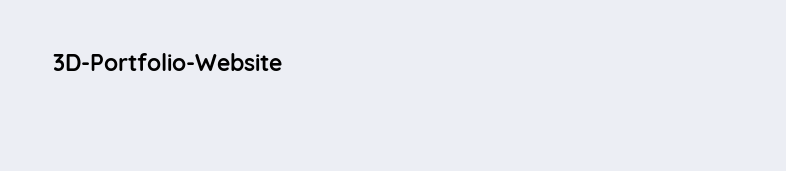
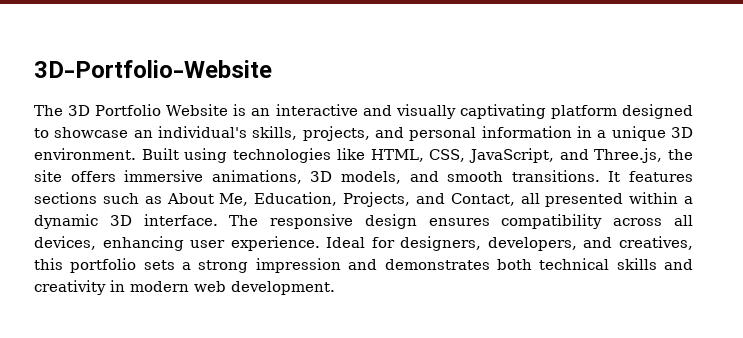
+ The 3D Portfolio Website is an interactive and visually captivating platform designed to showcase an individual's skills, projects, and personal information in a unique 3D environment. Built using technologies like HTML, CSS, JavaScript, and Three.js, the site offers immersive animations, 3D models, and smooth transitions. It features sections such as About Me, Education, Projects, and Contact, all presented within a dynamic 3D interface. The responsive design ensures compatibility across all devices, enhancing user experience. Ideal for designers, developers, and creatives, this portfolio sets a strong impression and demonstrates both technical skills and creativity in modern web development.

